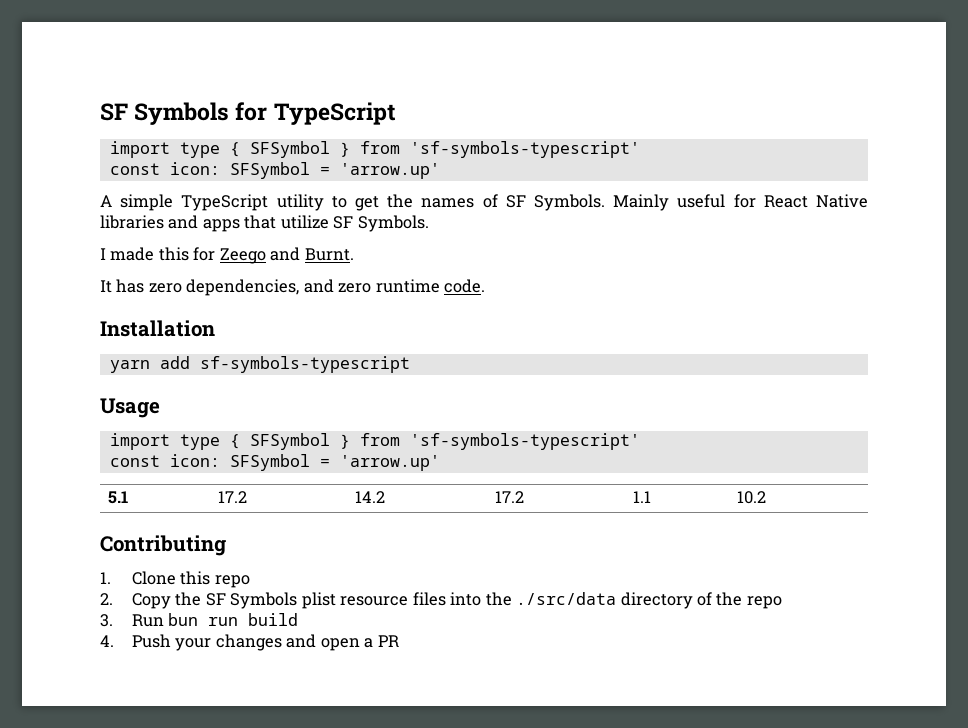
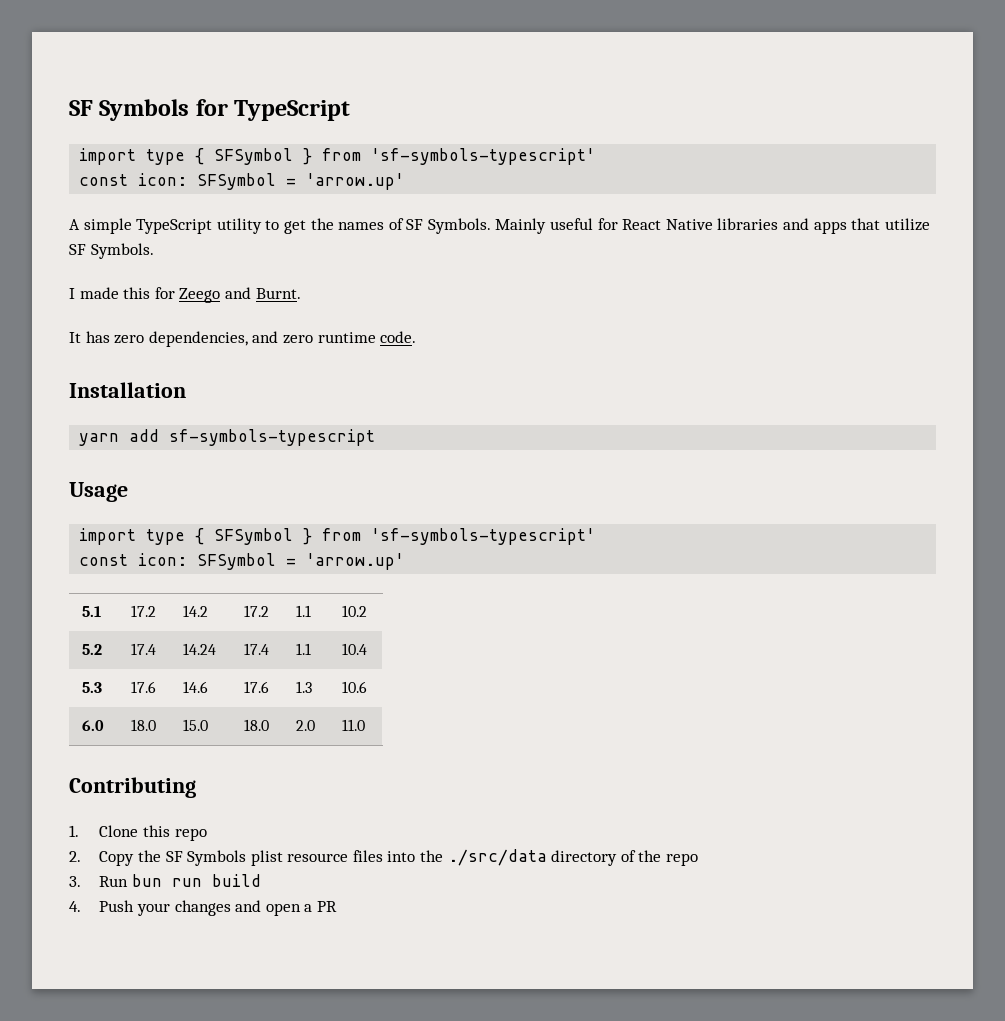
+ 5.2 | 17.4 | 14.24 | 17.4 | 1.1 | 10.4
+ 5.3 | 17.6 | 14.6 | 17.6 | 1.3 | 10.6
+ 6.0 | 18.0 | 15.0 | 18.0 | 2.0 | 11.0

